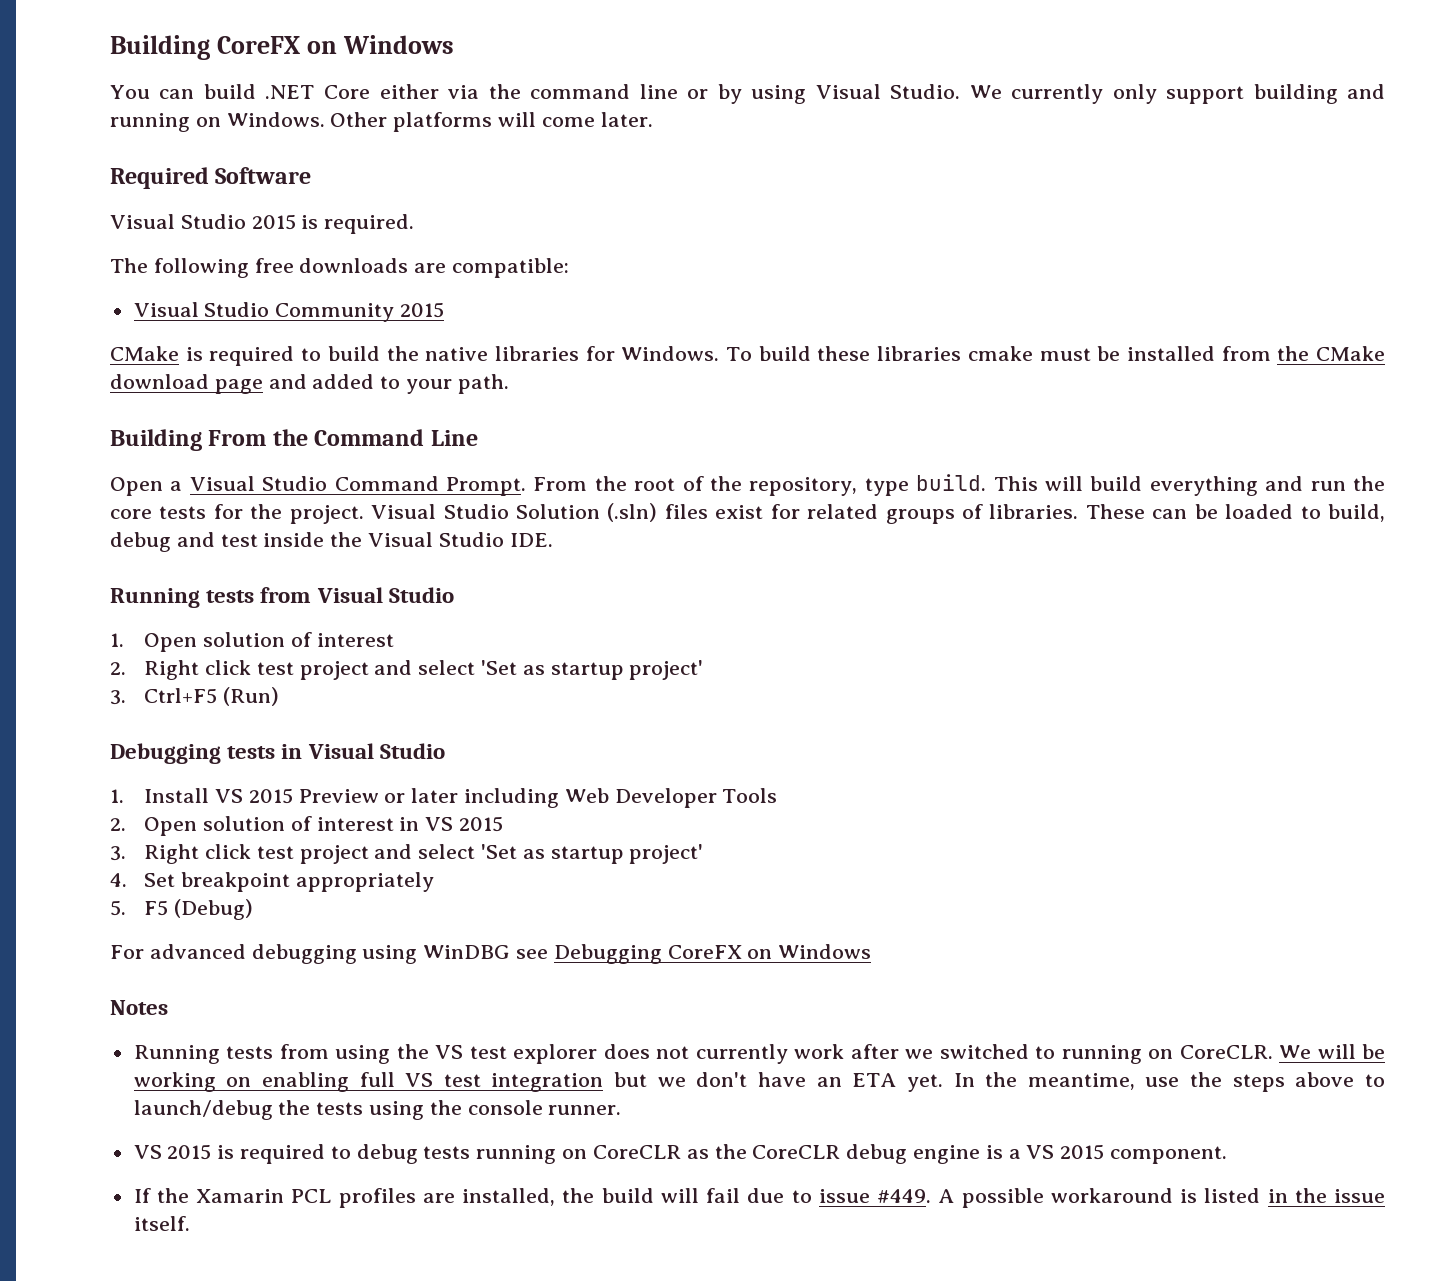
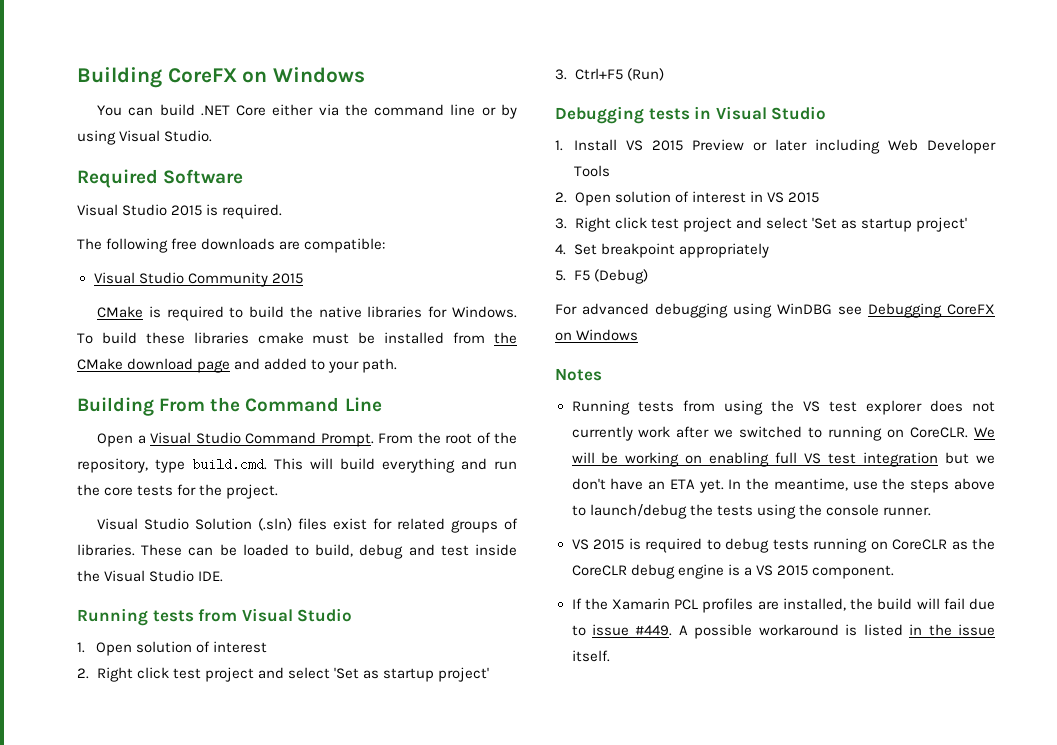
- We currently only support building and running on Windows. Other platforms will come later.
- From the root of the repository, type build. This will build everything and run the core tests for the project. Visual Studio Solution (.sln) files exist for related groups of libraries.
+ From the root of the repository, type build.cmd. This will build everything and run the core tests for the project.
+ Visual Studio Solution (.sln) files exist for related groups of libraries.

